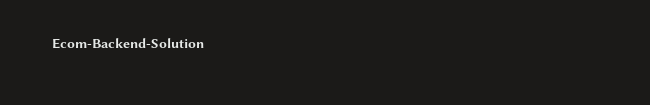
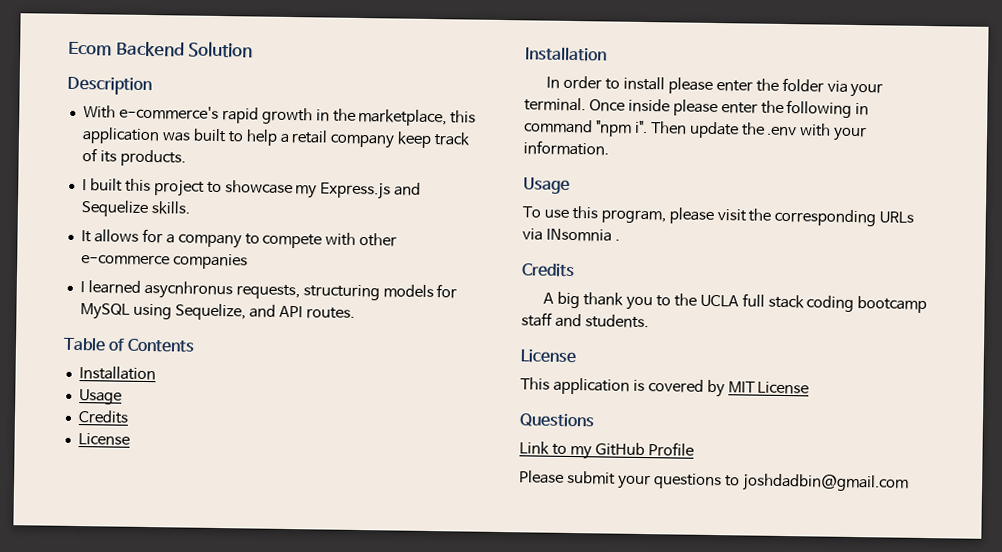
- Ecom-Backend-Solution
+ Ecom Backend Solution
+ Description
+ With e-commerce's rapid growth in the marketplace, this application was built to help a retail company keep track of its products.
+ I built this project to showcase my Express.js and Sequelize skills.
+ It allows for a company to compete with other e-commerce companies
+ I learned asycnhronus requests, structuring models for MySQL using Sequelize, and API routes.
+ Table of Contents
+ Installation
+ Usage
+ Credits
+ License
+ Installation
+ In order to install please enter the folder via your terminal. Once inside please enter the following in command "npm i". Then update the .env with your information.
+ Usage
+ To use this program, please visit the corresponding URLs via INsomnia .
+ Credits
+ A big thank you to the UCLA full stack coding bootcamp staff and students.
+ License
+ This application is covered by MIT License
+ Questions
+ Link to my GitHub Profile
+ Please submit your questions to joshdadbin@gmail.com

